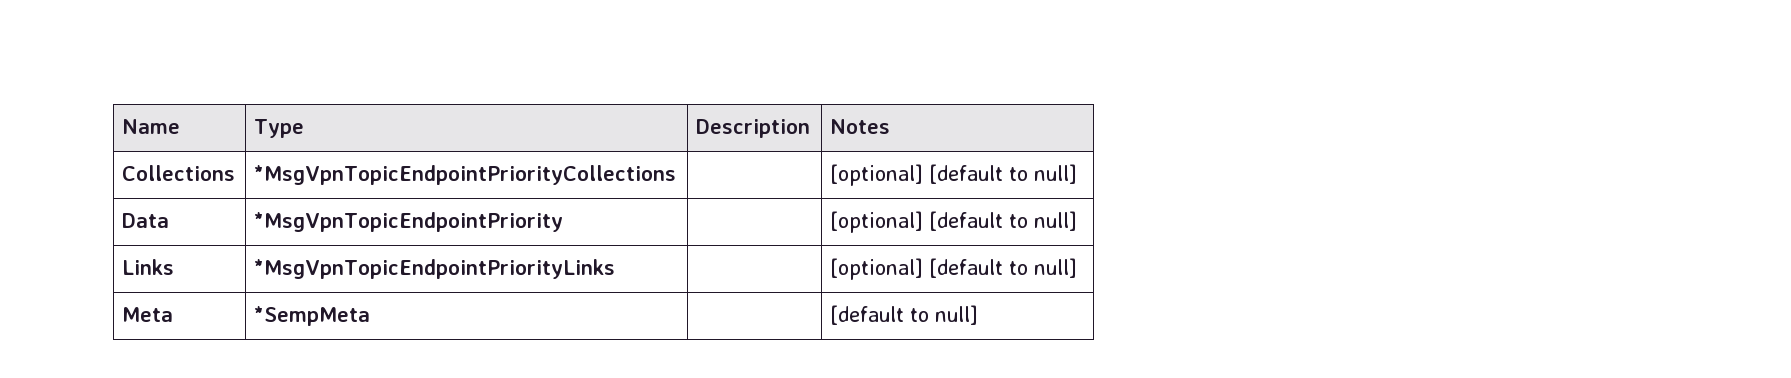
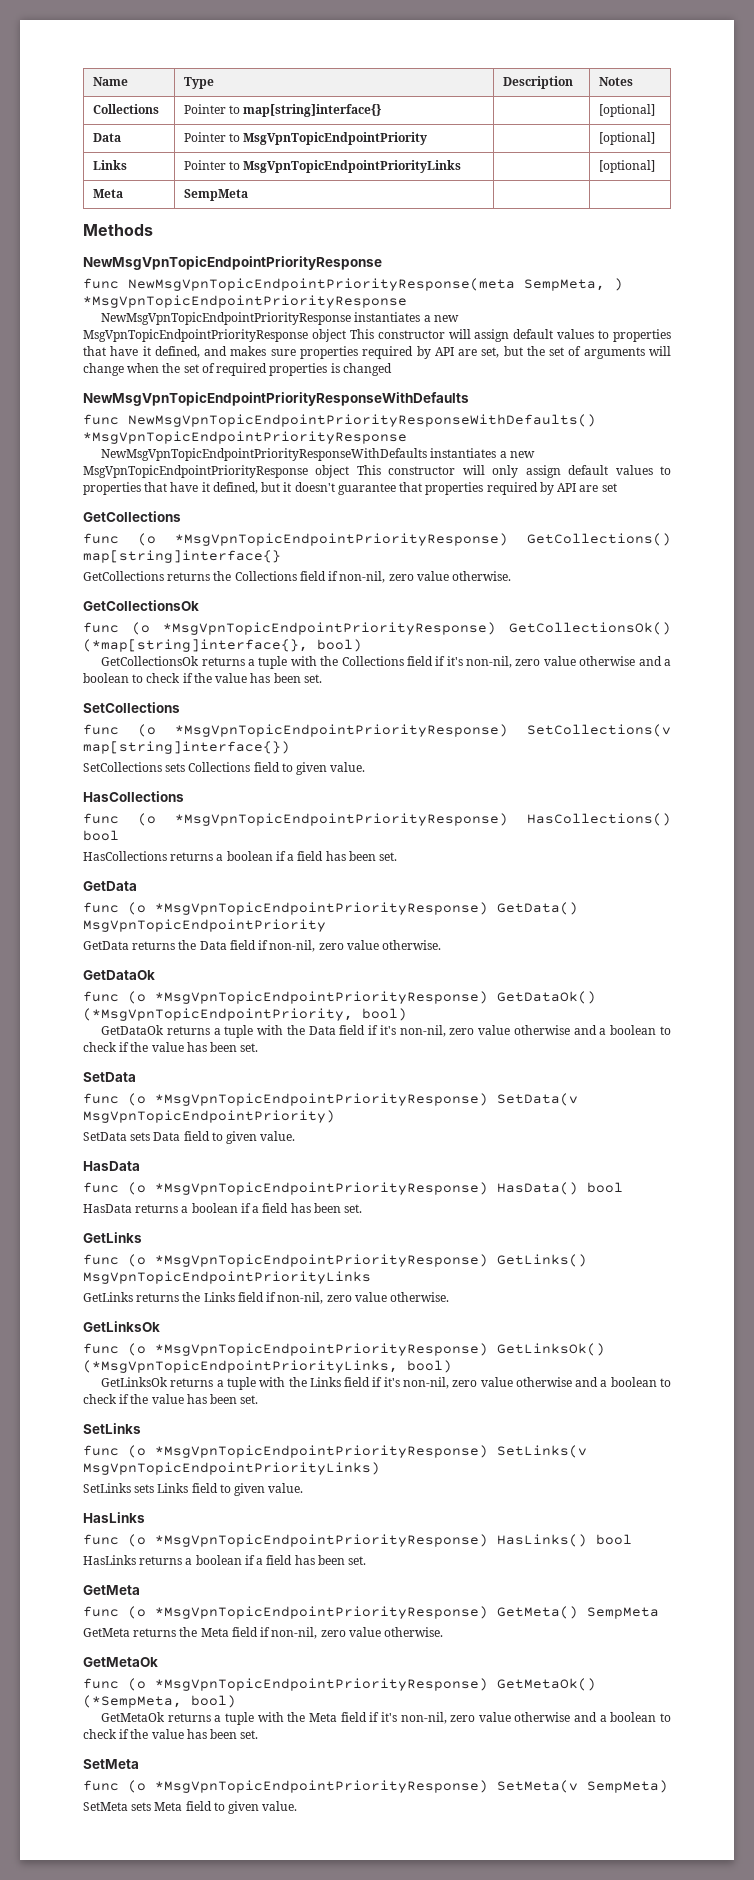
- Collections | *MsgVpnTopicEndpointPriorityCollections | | [optional] [default to null]
- Data | *MsgVpnTopicEndpointPriority | | [optional] [default to null]
- Links | *MsgVpnTopicEndpointPriorityLinks | | [optional] [default to null]
- Meta | *SempMeta | | [default to null]
+ Collections | Pointer to map[string]interface{} | | [optional]
+ Data | Pointer to MsgVpnTopicEndpointPriority | | [optional]
+ Links | Pointer to MsgVpnTopicEndpointPriorityLinks | | [optional]
+ Meta | SempMeta | |
+ Methods
+ NewMsgVpnTopicEndpointPriorityResponse
+ func NewMsgVpnTopicEndpointPriorityResponse(meta SempMeta, ) *MsgVpnTopicEndpointPriorityResponse
+ NewMsgVpnTopicEndpointPriorityResponse instantiates a new MsgVpnTopicEndpointPriorityResponse object This constructor will assign default values to properties that have it defined, and makes sure properties required by API are set, but the set of arguments will change when the set of required properties is changed
+ NewMsgVpnTopicEndpointPriorityResponseWithDefaults
+ func NewMsgVpnTopicEndpointPriorityResponseWithDefaults() *MsgVpnTopicEndpointPriorityResponse
+ NewMsgVpnTopicEndpointPriorityResponseWithDefaults instantiates a new MsgVpnTopicEndpointPriorityResponse object This constructor will only assign default values to properties that have it defined, but it doesn't guarantee that properties required by API are set
+ GetCollections
+ func (o *MsgVpnTopicEndpointPriorityResponse) GetCollections() map[string]interface{}
+ GetCollections returns the Collections field if non-nil, zero value otherwise.
+ GetCollectionsOk
+ func (o *MsgVpnTopicEndpointPriorityResponse) GetCollectionsOk() (*map[string]interface{}, bool)
+ GetCollectionsOk returns a tuple with the Collections field if it's non-nil, zero value otherwise and a boolean to check if the value has been set.
+ SetCollections
+ func (o *MsgVpnTopicEndpointPriorityResponse) SetCollections(v map[string]interface{})
+ SetCollections sets Collections field to given value.
+ HasCollections
+ func (o *MsgVpnTopicEndpointPriorityResponse) HasCollections() bool
+ HasCollections returns a boolean if a field has been set.
+ GetData
+ func (o *MsgVpnTopicEndpointPriorityResponse) GetData() MsgVpnTopicEndpointPriority
+ GetData returns the Data field if non-nil, zero value otherwise.
+ GetDataOk
+ func (o *MsgVpnTopicEndpointPriorityResponse) GetDataOk() (*MsgVpnTopicEndpointPriority, bool)
+ GetDataOk returns a tuple with the Data field if it's non-nil, zero value otherwise and a boolean to check if the value has been set.
+ SetData
+ func (o *MsgVpnTopicEndpointPriorityResponse) SetData(v MsgVpnTopicEndpointPriority)
+ SetData sets Data field to given value.
+ HasData
+ func (o *MsgVpnTopicEndpointPriorityResponse) HasData() bool
+ HasData returns a boolean if a field has been set.
+ GetLinks
+ func (o *MsgVpnTopicEndpointPriorityResponse) GetLinks() MsgVpnTopicEndpointPriorityLinks
+ GetLinks returns the Links field if non-nil, zero value otherwise.
+ GetLinksOk
+ func (o *MsgVpnTopicEndpointPriorityResponse) GetLinksOk() (*MsgVpnTopicEndpointPriorityLinks, bool)
+ GetLinksOk returns a tuple with the Links field if it's non-nil, zero value otherwise and a boolean to check if the value has been set.
+ SetLinks
+ func (o *MsgVpnTopicEndpointPriorityResponse) SetLinks(v MsgVpnTopicEndpointPriorityLinks)
+ SetLinks sets Links field to given value.
+ HasLinks
+ func (o *MsgVpnTopicEndpointPriorityResponse) HasLinks() bool
+ HasLinks returns a boolean if a field has been set.
+ GetMeta
+ func (o *MsgVpnTopicEndpointPriorityResponse) GetMeta() SempMeta
+ GetMeta returns the Meta field if non-nil, zero value otherwise.
+ GetMetaOk
+ func (o *MsgVpnTopicEndpointPriorityResponse) GetMetaOk() (*SempMeta, bool)
+ GetMetaOk returns a tuple with the Meta field if it's non-nil, zero value otherwise and a boolean to check if the value has been set.
+ SetMeta
+ func (o *MsgVpnTopicEndpointPriorityResponse) SetMeta(v SempMeta)
+ SetMeta sets Meta field to given value.

